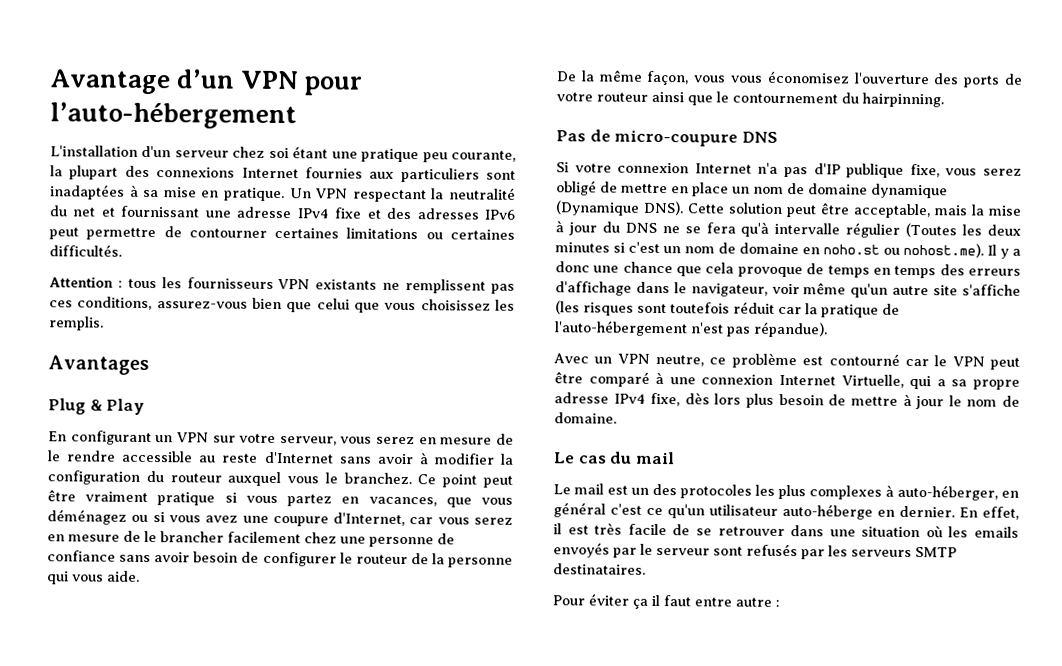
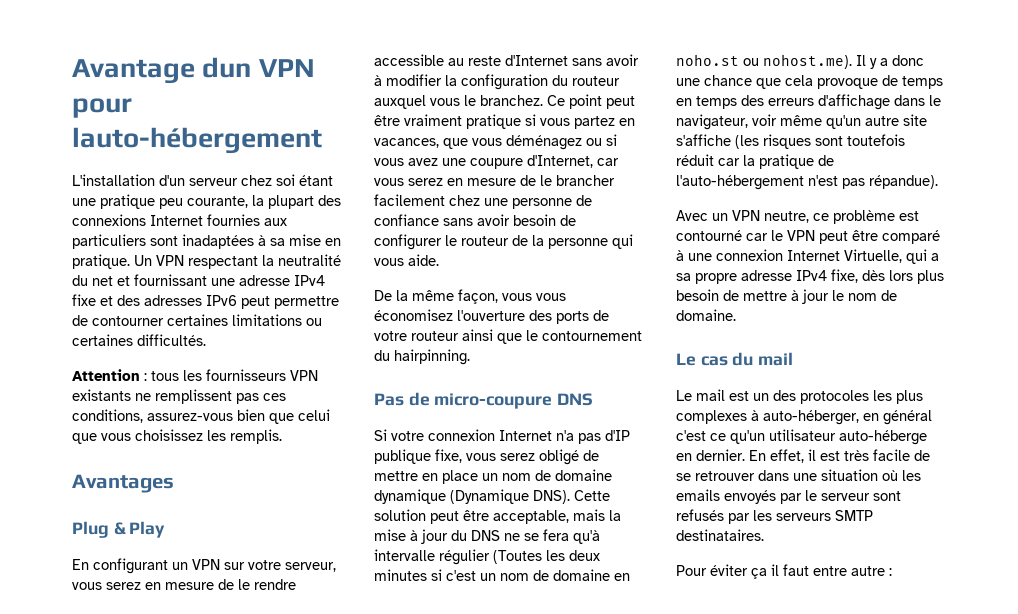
- Avantage d’un VPN pour l’auto-hébergement
+ Avantage dun VPN pour lauto-hébergement

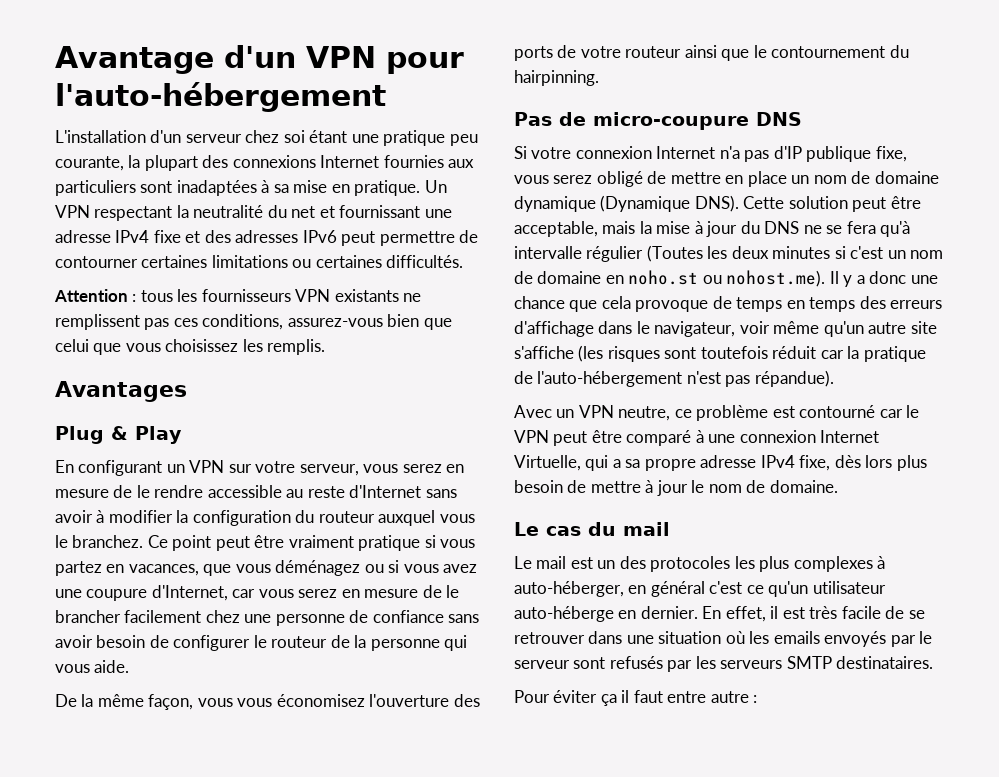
- Avantage dun VPN pour lauto-hébergement
+ Avantage d'un VPN pour l'auto-hébergement

